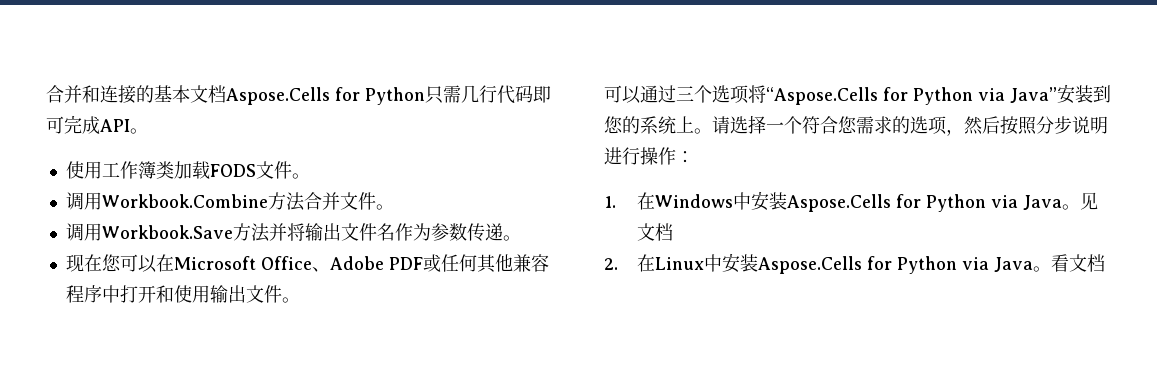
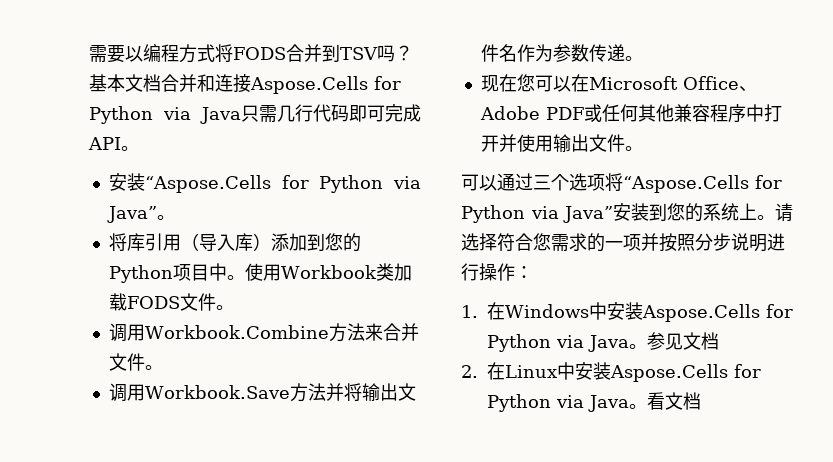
- 合并和连接的基本文档Aspose.Cells for Python只需几行代码即可完成API。
+ 需要以编程方式将FODS合并到TSV吗？基本文档合并和连接Aspose.Cells for Python via Java只需几行代码即可完成API。
- 使用工作簿类加载FODS文件。
+ 安装“Aspose.Cells for Python via Java”。
+ 将库引用（导入库）添加到您的Python项目中。使用Workbook类加载FODS文件。
- 调用Workbook.Combine方法合并文件。
+ 调用Workbook.Combine方法来合并文件。
- 现在您可以在Microsoft Office、Adobe PDF或任何其他兼容程序中打开和使用输出文件。
+ 现在您可以在Microsoft Office、Adobe PDF或任何其他兼容程序中打开并使用输出文件。
- 请选择一个符合您需求的选项，然后按照分步说明进行操作：
+ 请选择符合您需求的一项并按照分步说明进行操作：
- 见文档
+ 参见文档

